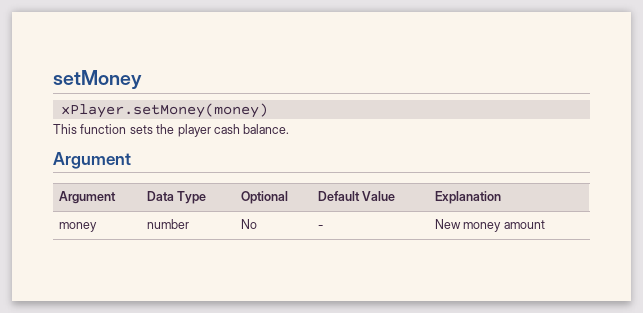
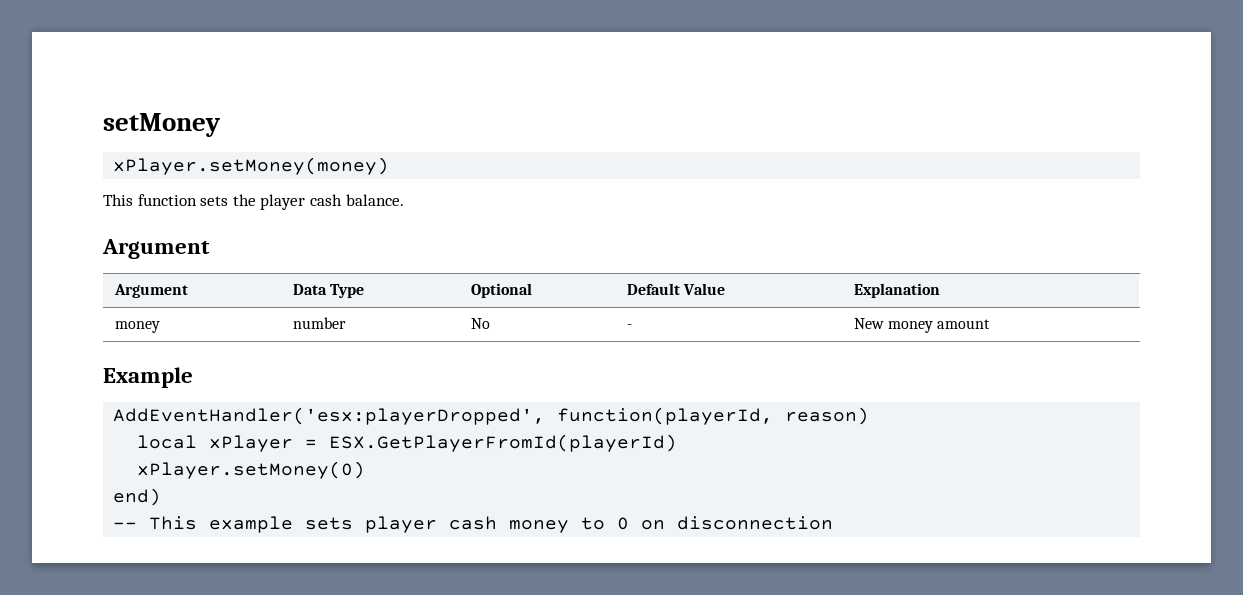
+ Example
+ AddEventHandler('esx:playerDropped', function(playerId, reason)
+ local xPlayer = ESX.GetPlayerFromId(playerId)
+ xPlayer.setMoney(0)
+ end)
+ -- This example sets player cash money to 0 on disconnection

